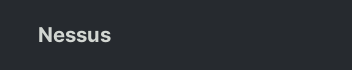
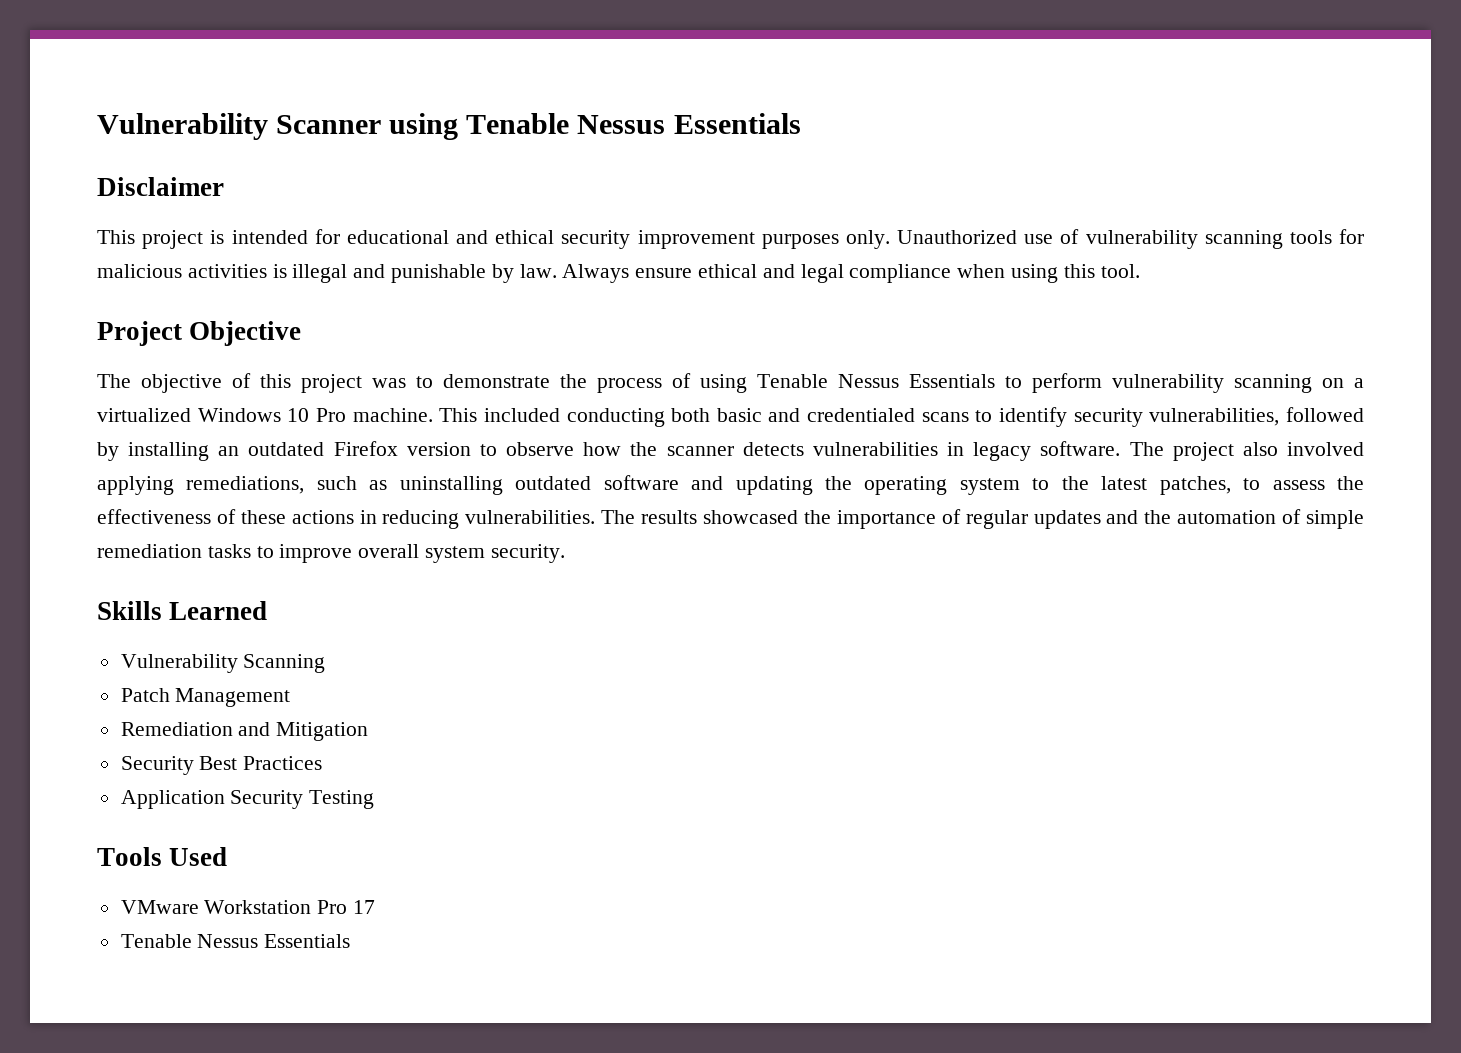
- Nessus
+ Vulnerability Scanner using Tenable Nessus Essentials
+ Disclaimer
+ This project is intended for educational and ethical security improvement purposes only. Unauthorized use of vulnerability scanning tools for malicious activities is illegal and punishable by law. Always ensure ethical and legal compliance when using this tool.
+ Project Objective
+ The objective of this project was to demonstrate the process of using Tenable Nessus Essentials to perform vulnerability scanning on a virtualized Windows 10 Pro machine. This included conducting both basic and credentialed scans to identify security vulnerabilities, followed by installing an outdated Firefox version to observe how the scanner detects vulnerabilities in legacy software. The project also involved applying remediations, such as uninstalling outdated software and updating the operating system to the latest patches, to assess the effectiveness of these actions in reducing vulnerabilities. The results showcased the importance of regular updates and the automation of simple remediation tasks to improve overall system security.
+ Skills Learned
+ Vulnerability Scanning
+ Patch Management
+ Remediation and Mitigation
+ Security Best Practices
+ Application Security Testing
+ Tools Used
+ VMware Workstation Pro 17
+ Tenable Nessus Essentials

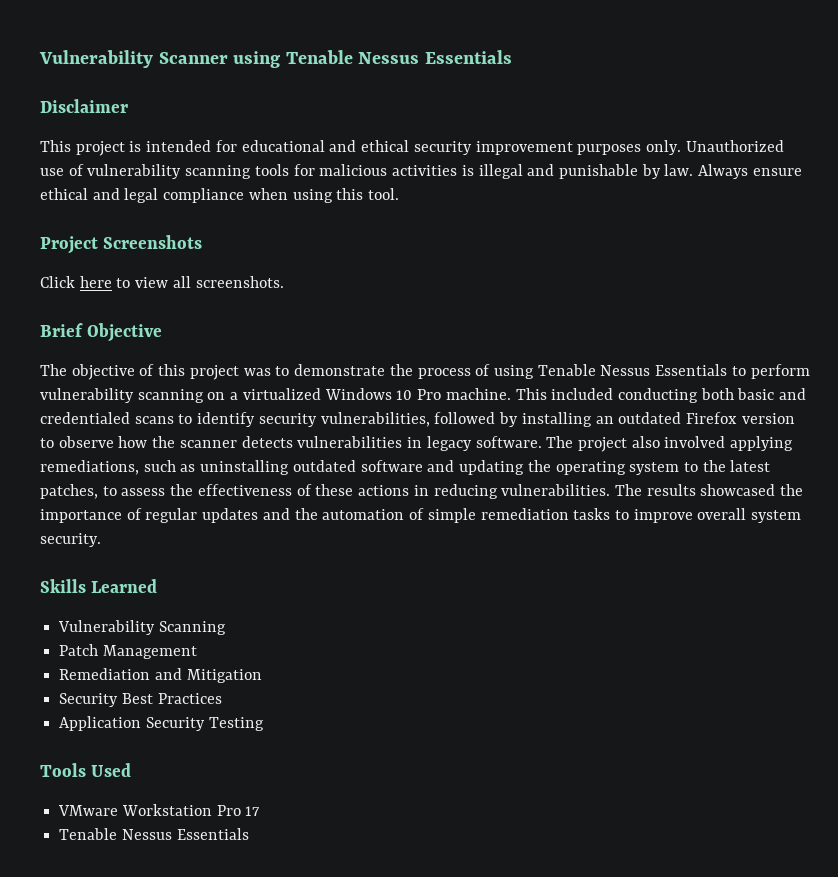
- Project Objective
+ Project Screenshots
+ Click here to view all screenshots.
+ Brief Objective

